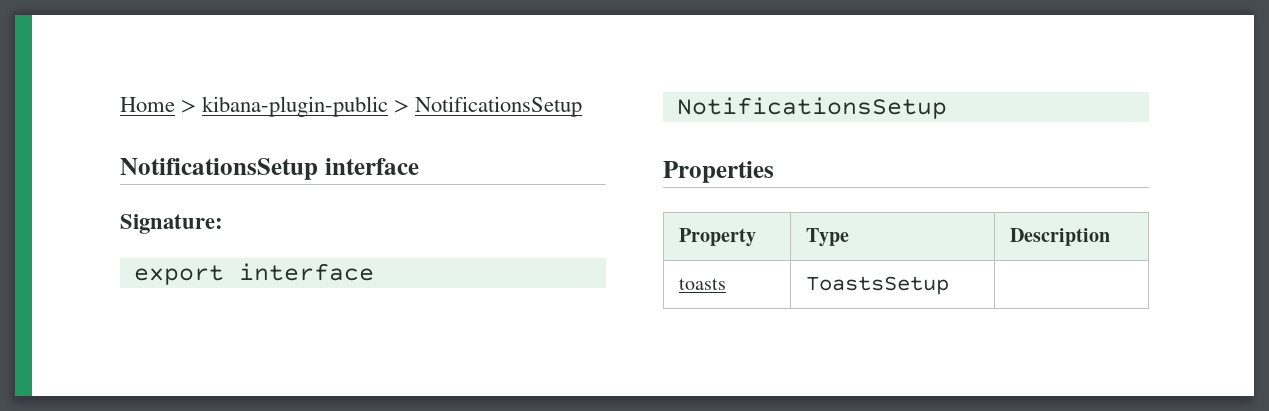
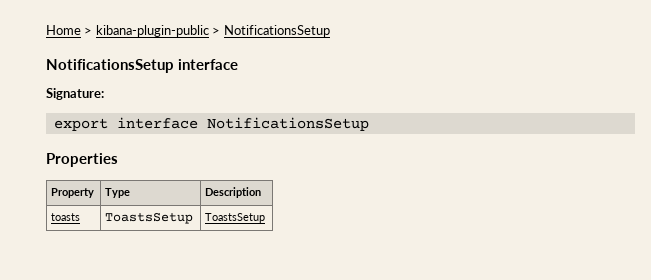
- toasts | ToastsSetup |
+ toasts | ToastsSetup | ToastsSetup

